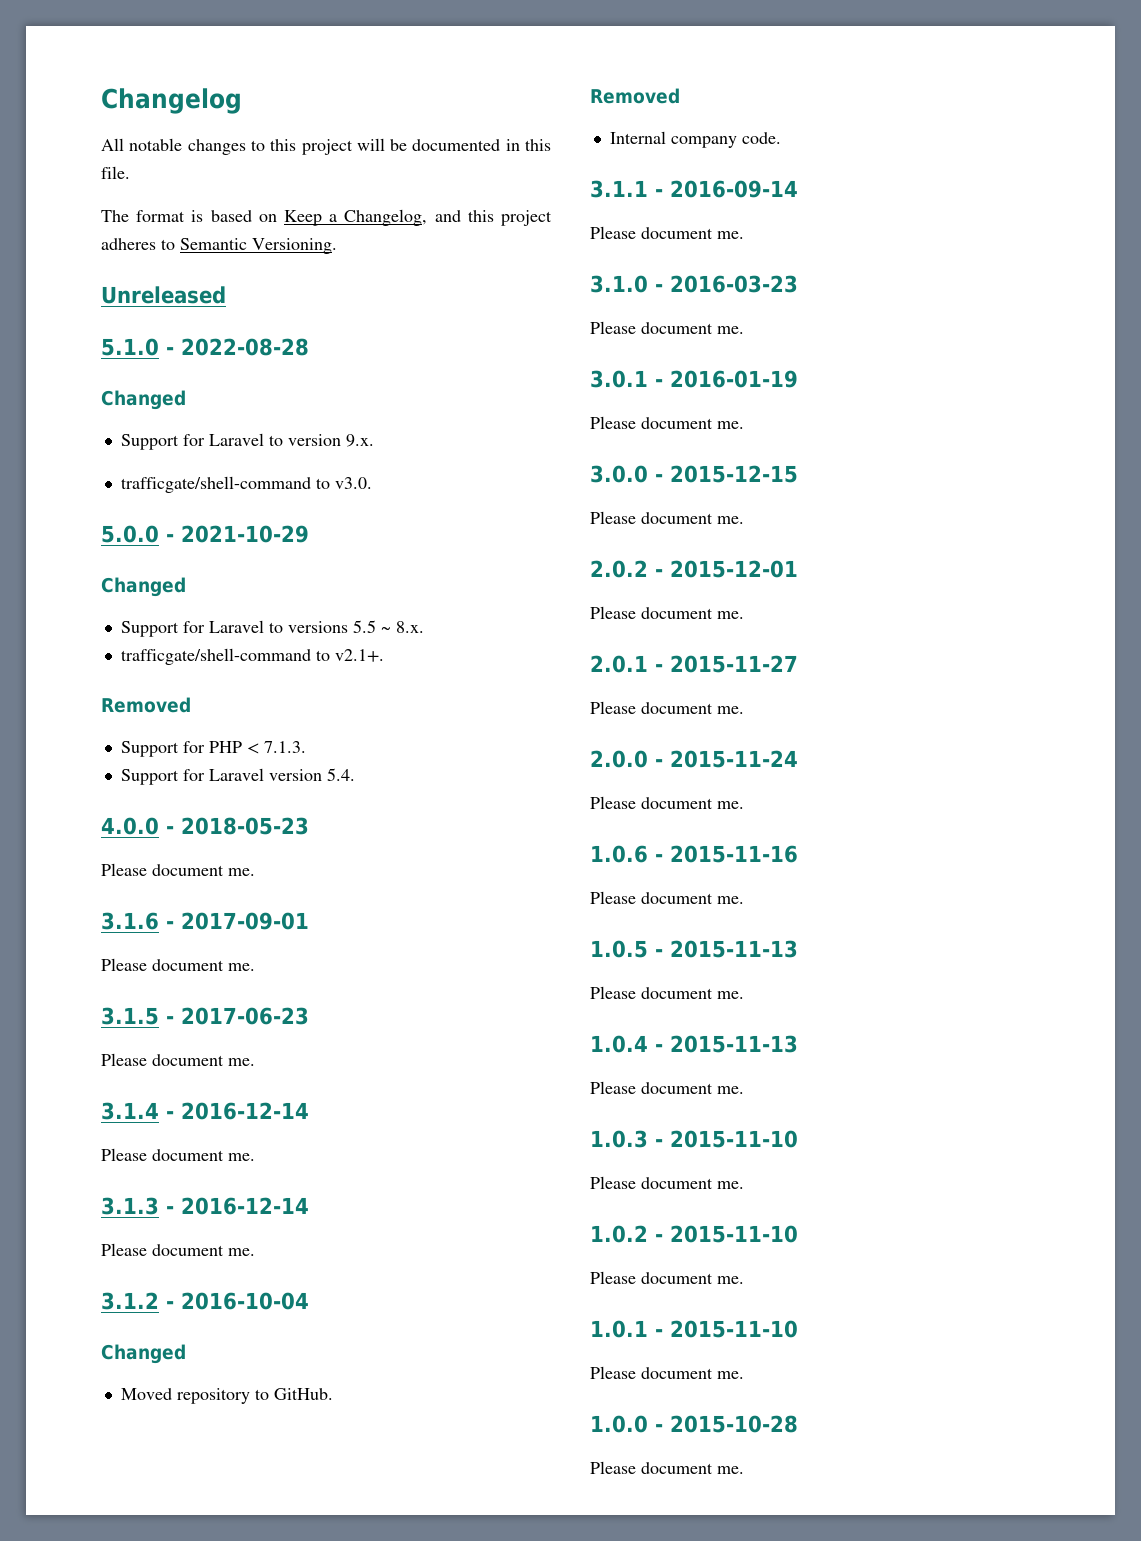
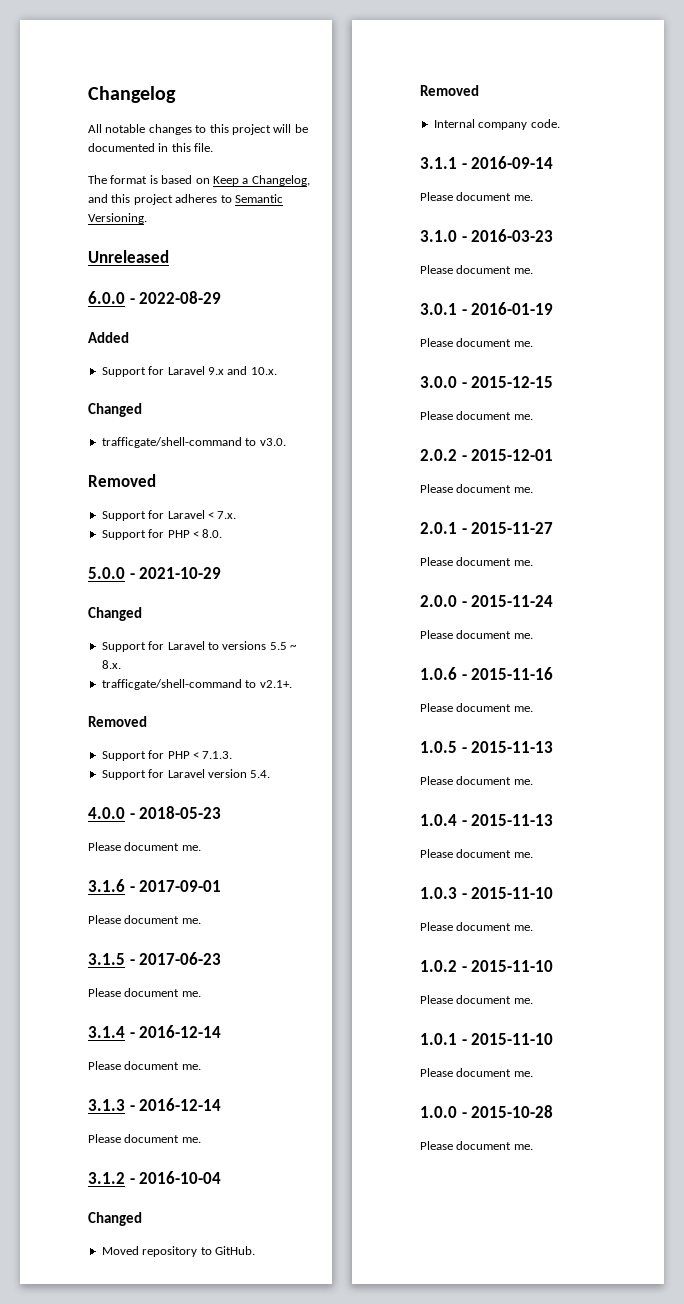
- 5.1.0 - 2022-08-28
+ 6.0.0 - 2022-08-29
+ Added
+ Support for Laravel 9.x and 10.x.
  Changed
- Support for Laravel to version 9.x.
  trafficgate/shell-command to v3.0.
+ Removed
+ Support for Laravel < 7.x.
+ Support for PHP < 8.0.

